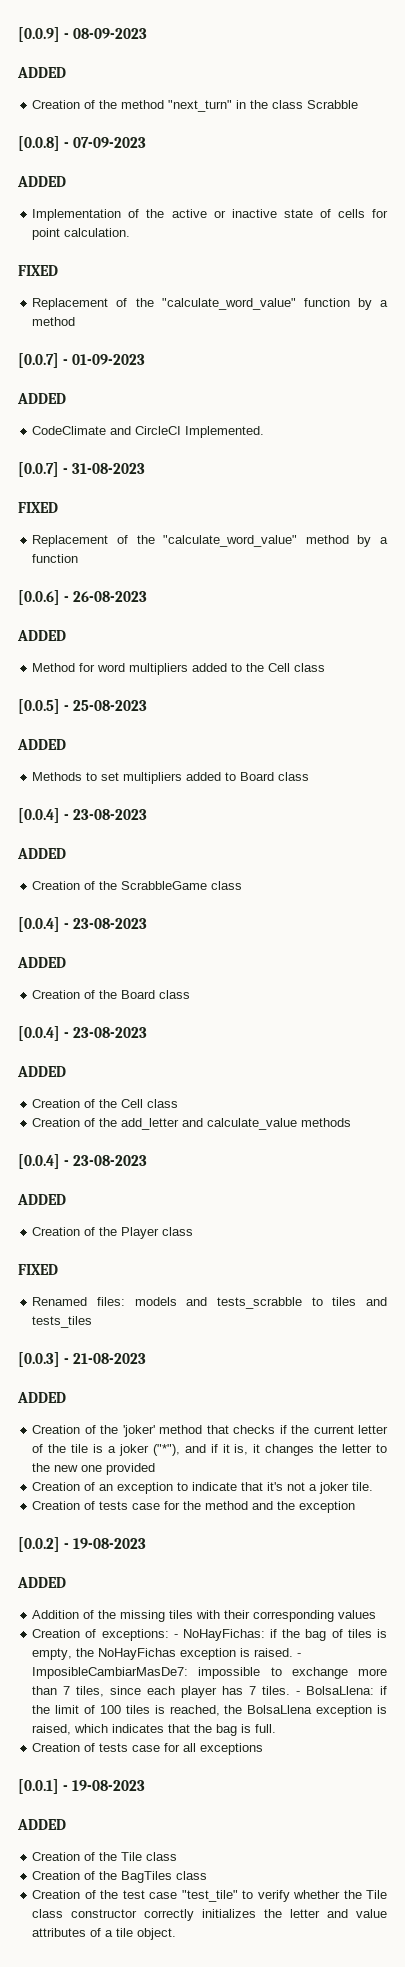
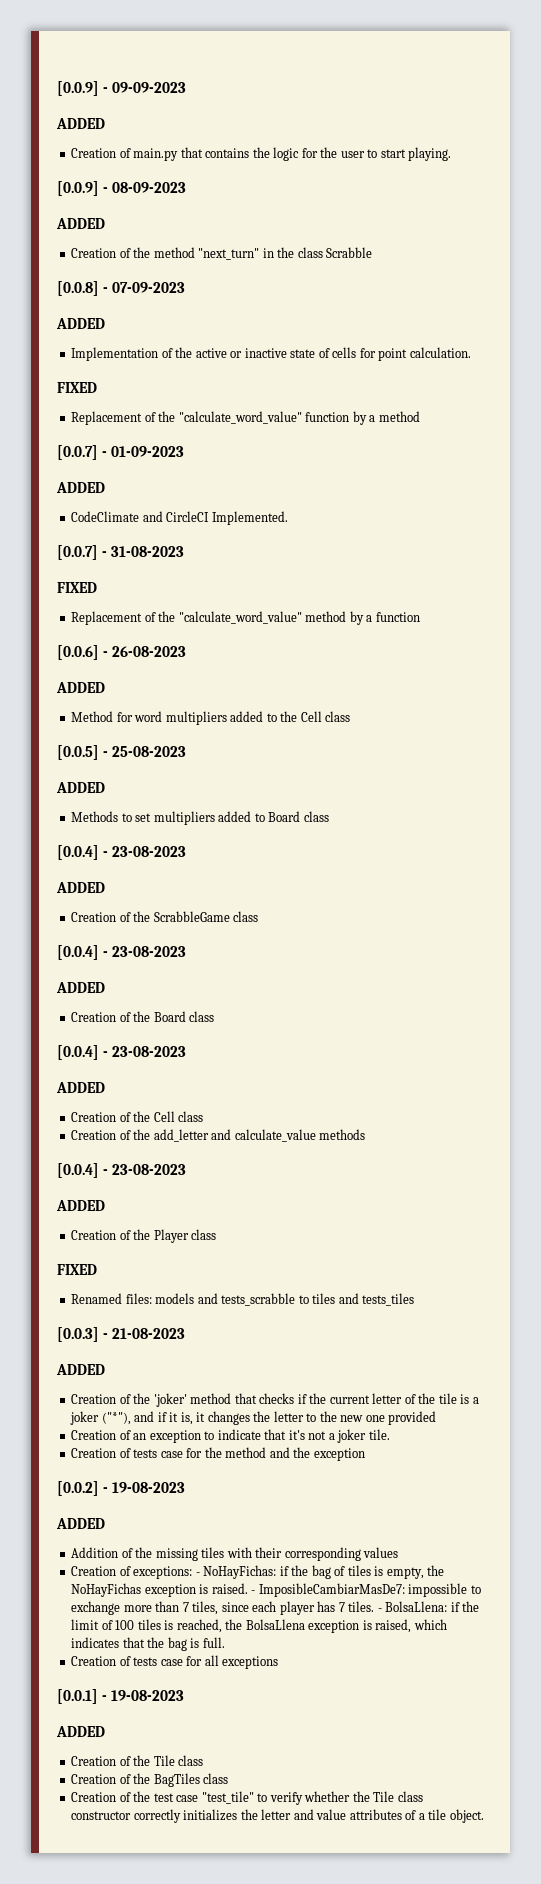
+ [0.0.9] - 09-09-2023
+ ADDED
+ Creation of main.py that contains the logic for the user to start playing.

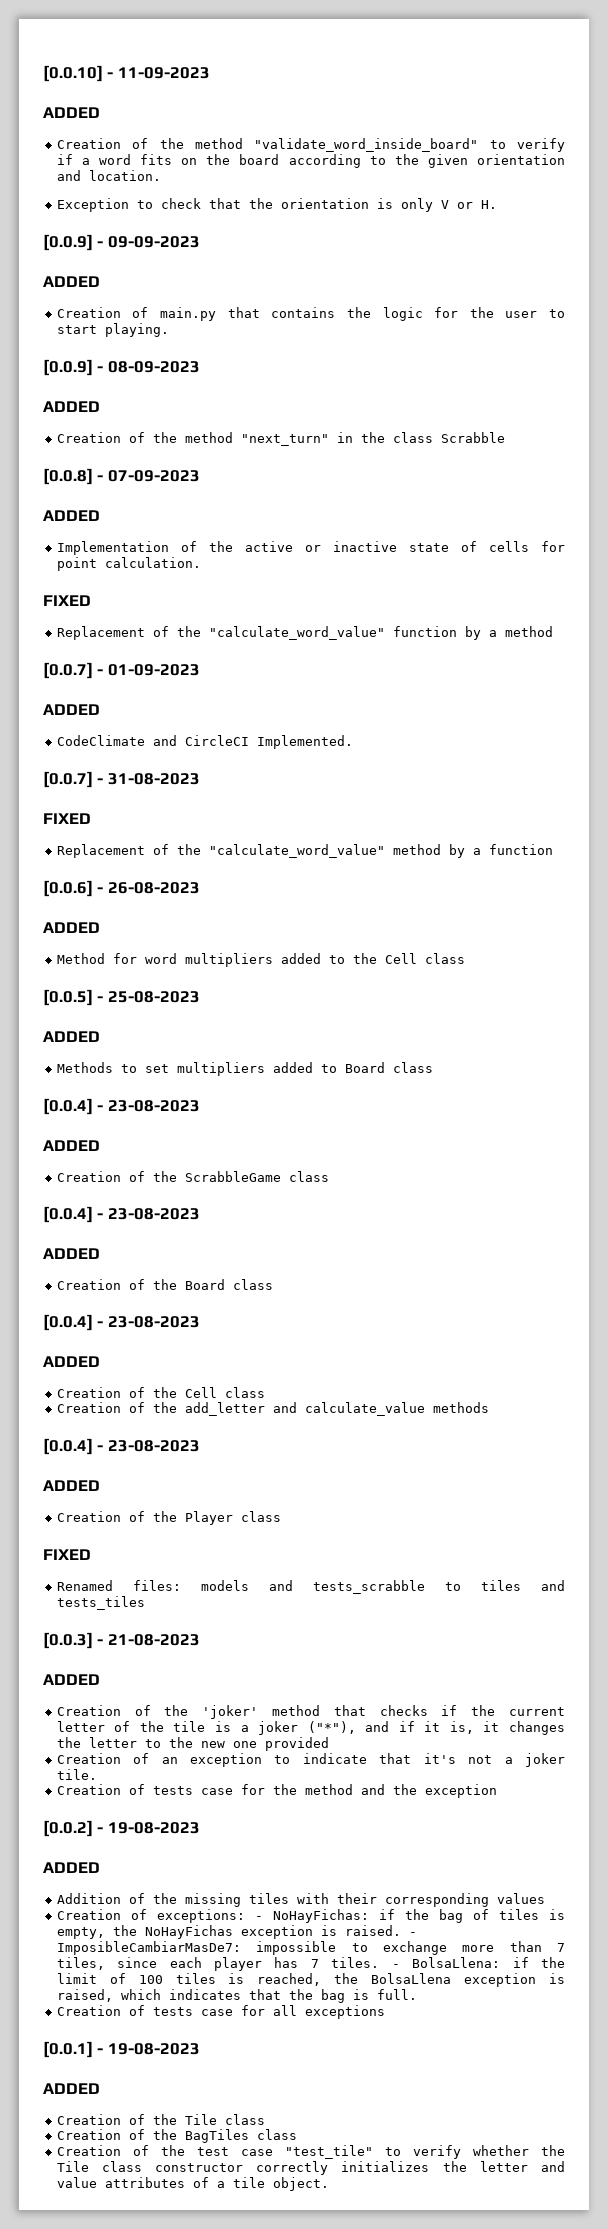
+ [0.0.10] - 11-09-2023
+ ADDED
+ Creation of the method "validate_word_inside_board" to verify if a word fits on the board according to the given orientation and location.
+ Exception to check that the orientation is only V or H.

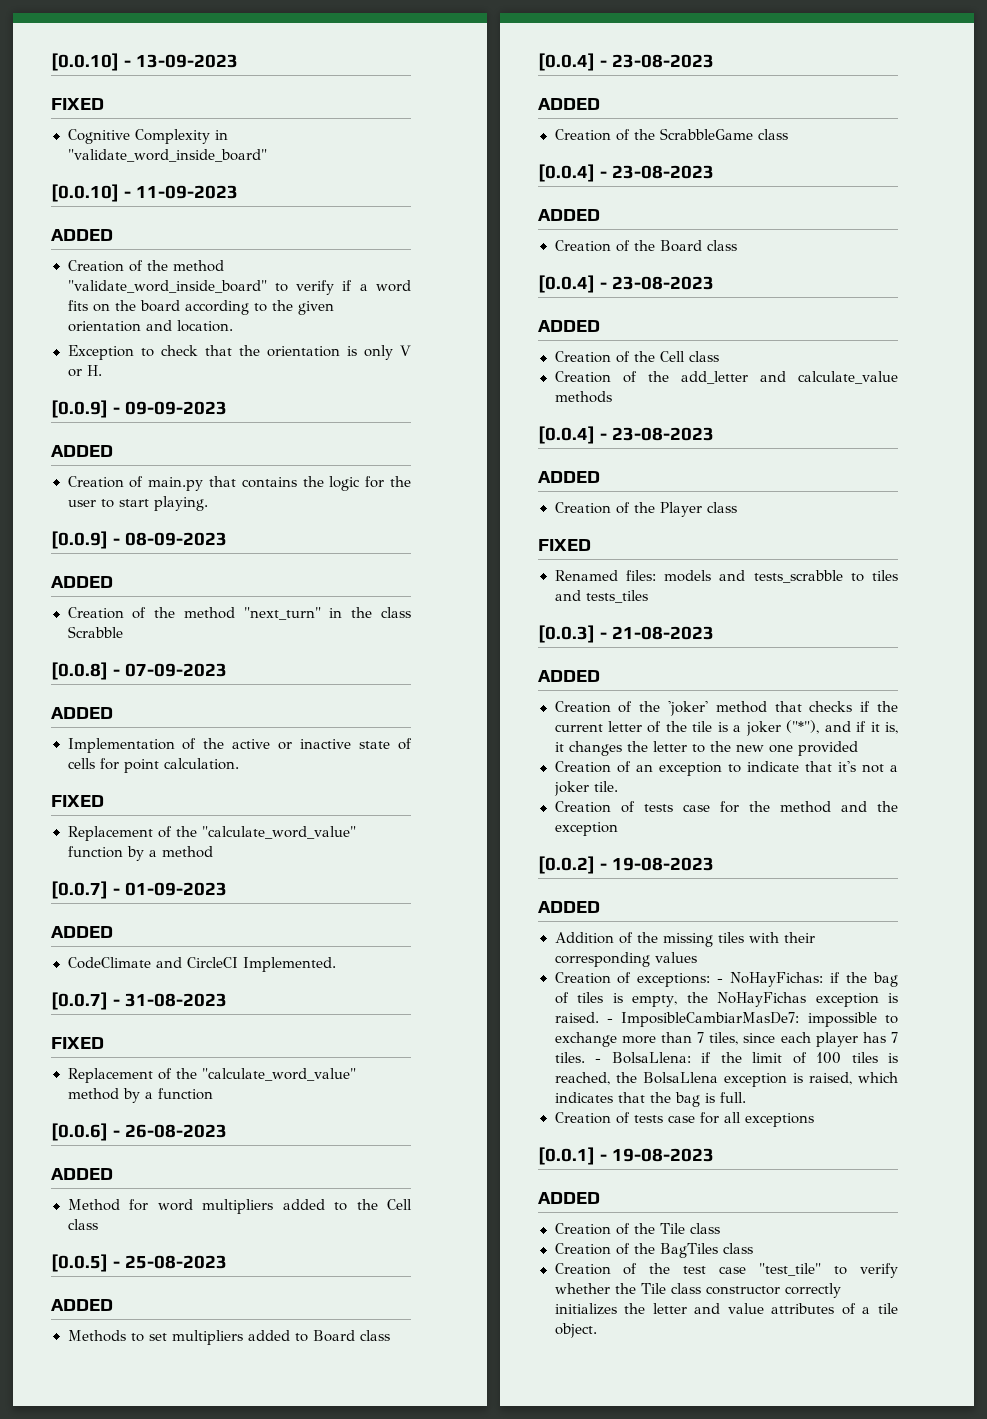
+ [0.0.10] - 13-09-2023
+ FIXED
+ Cognitive Complexity in "validate_word_inside_board"

